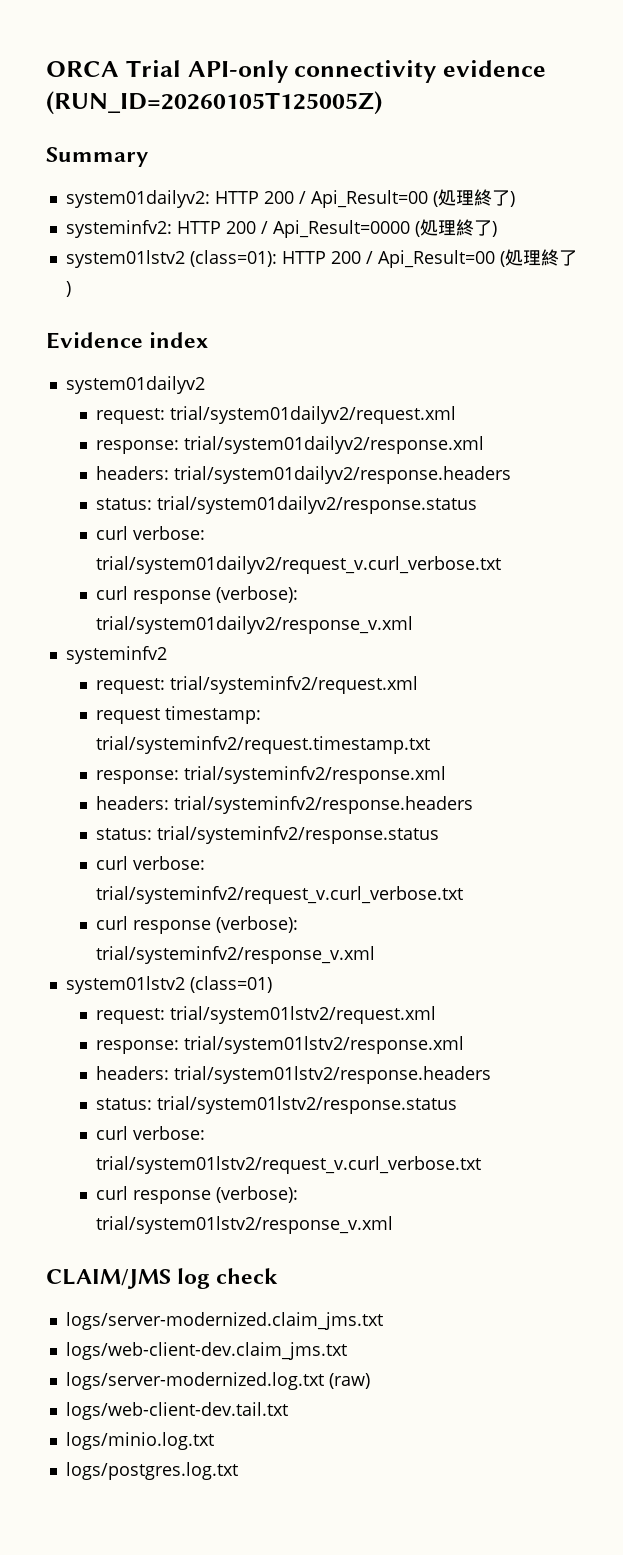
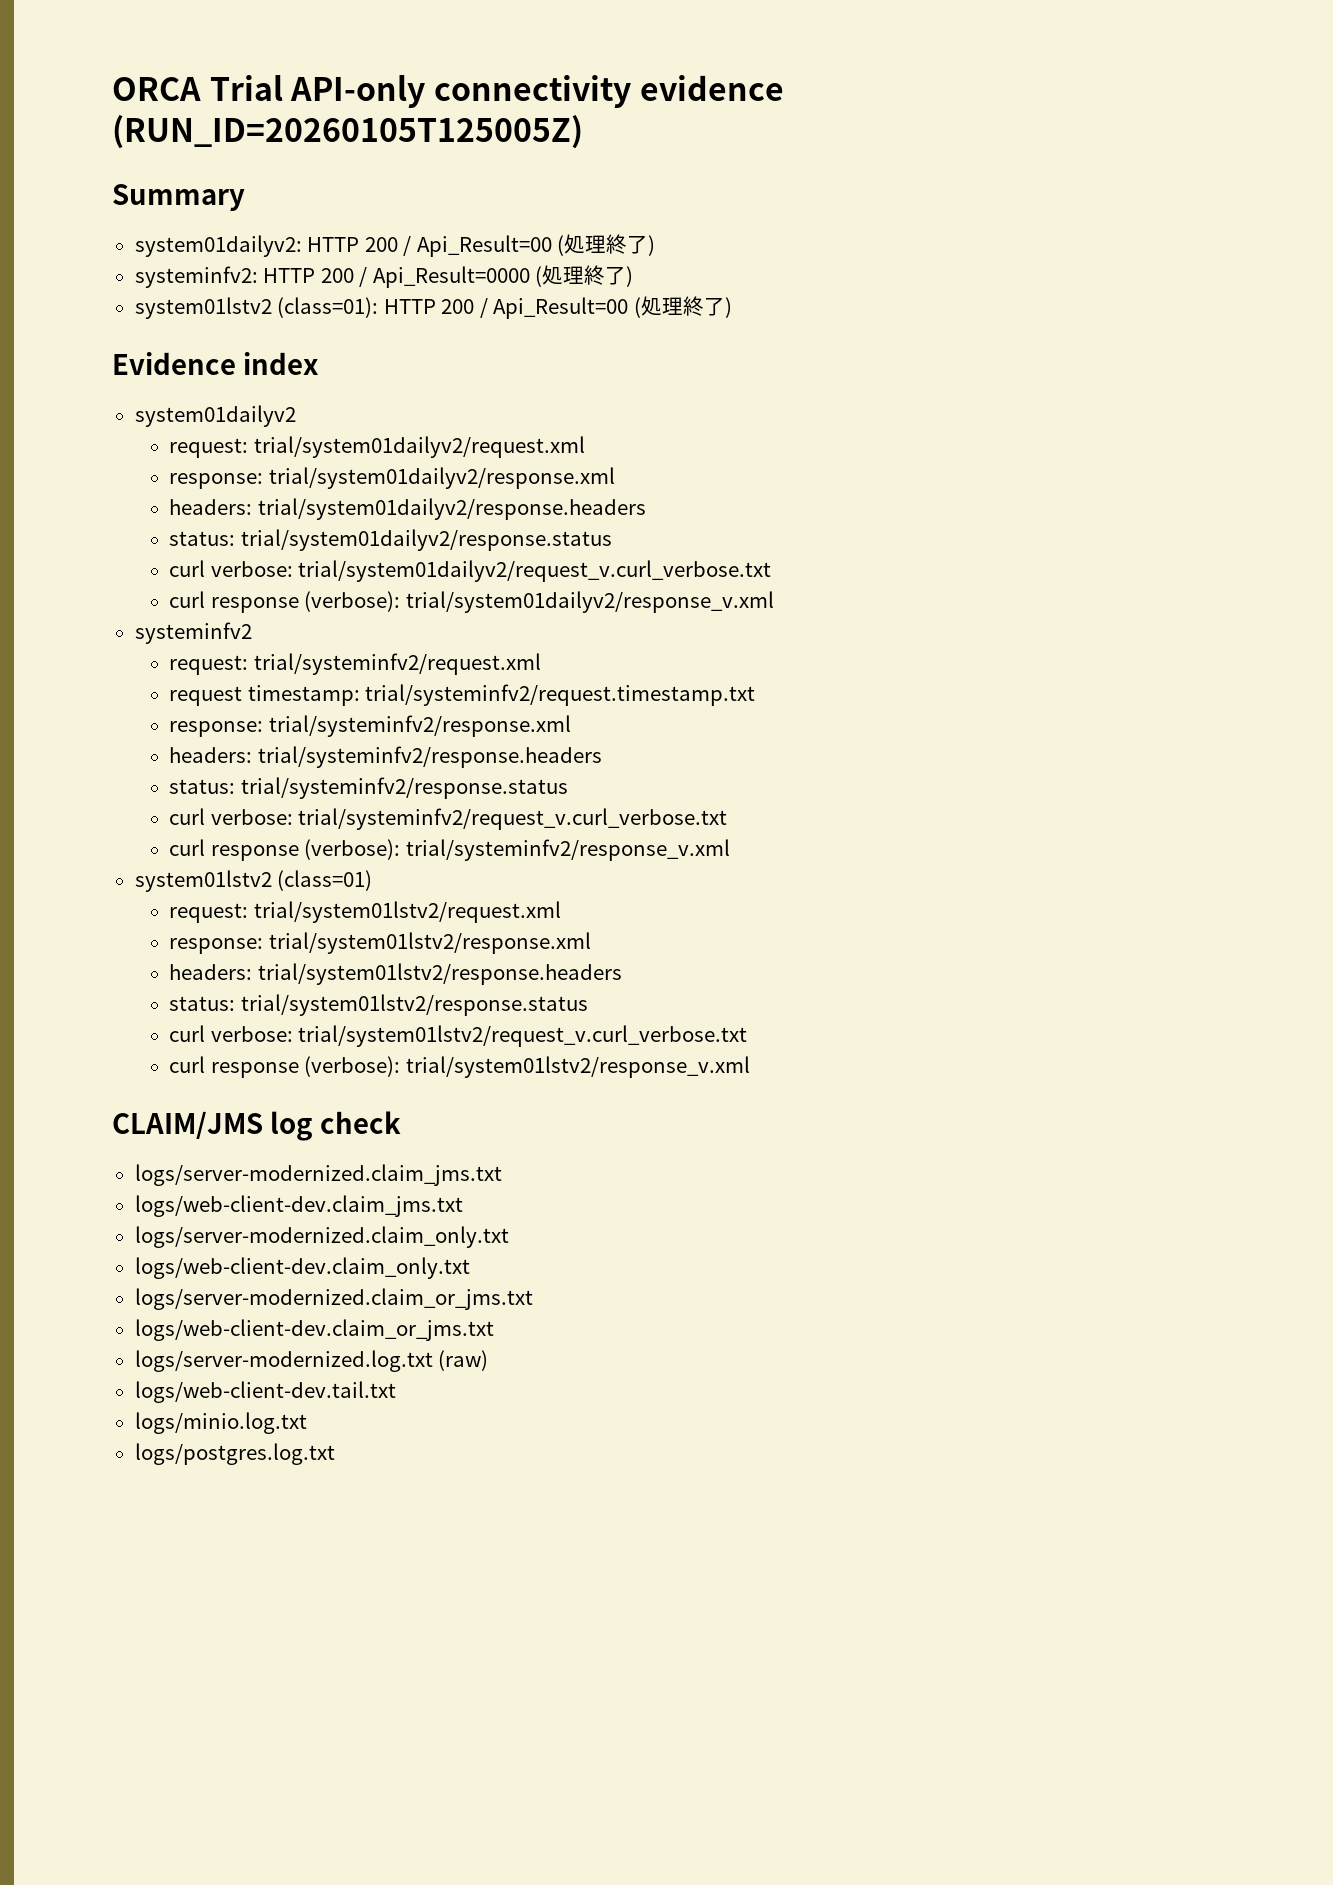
+ logs/server-modernized.claim_only.txt
+ logs/web-client-dev.claim_only.txt
+ logs/server-modernized.claim_or_jms.txt
+ logs/web-client-dev.claim_or_jms.txt

